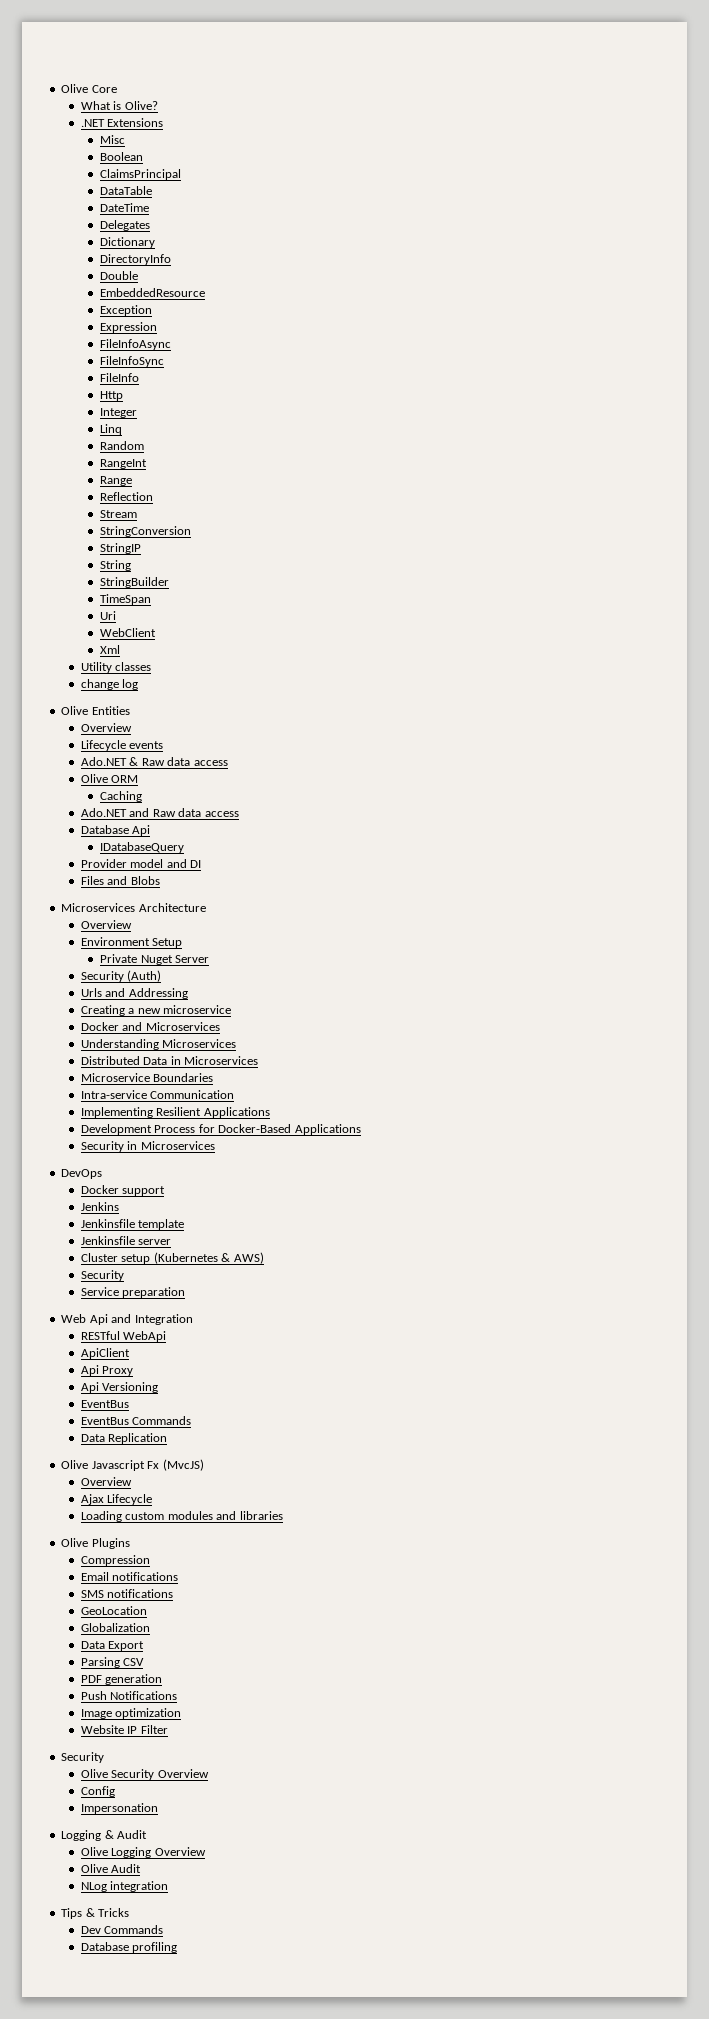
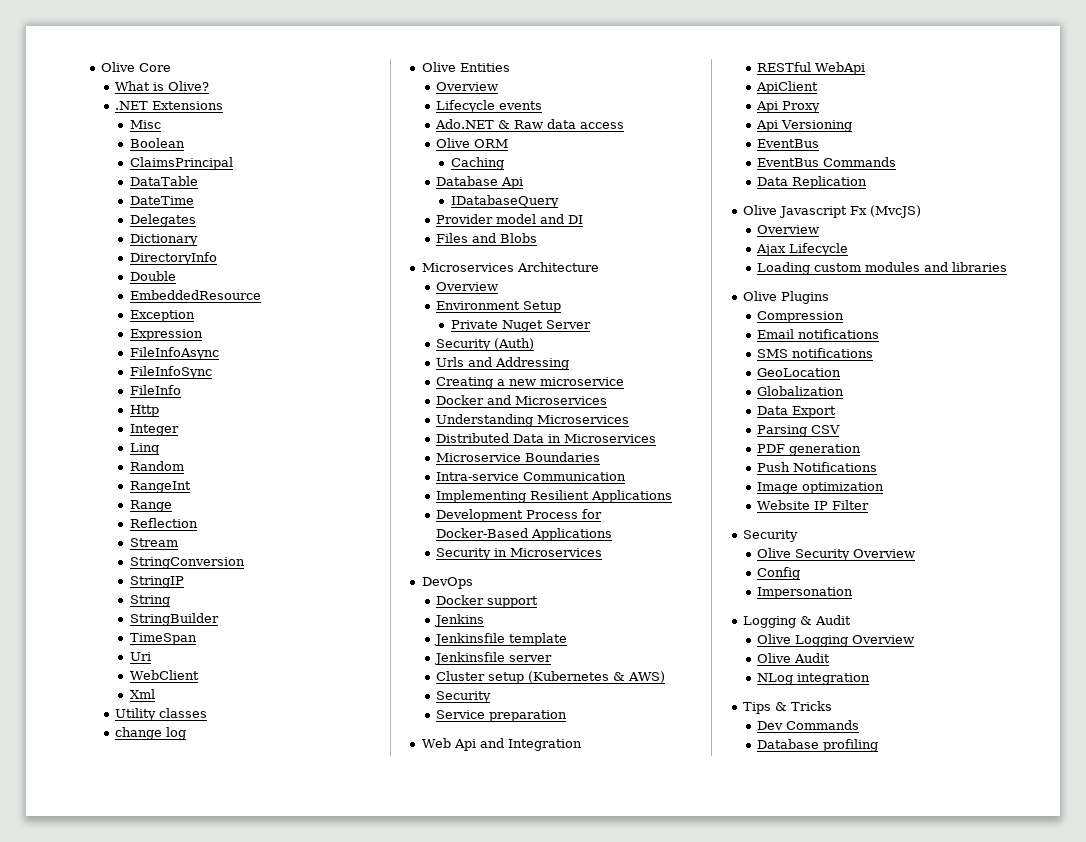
- Ado.NET and Raw data access

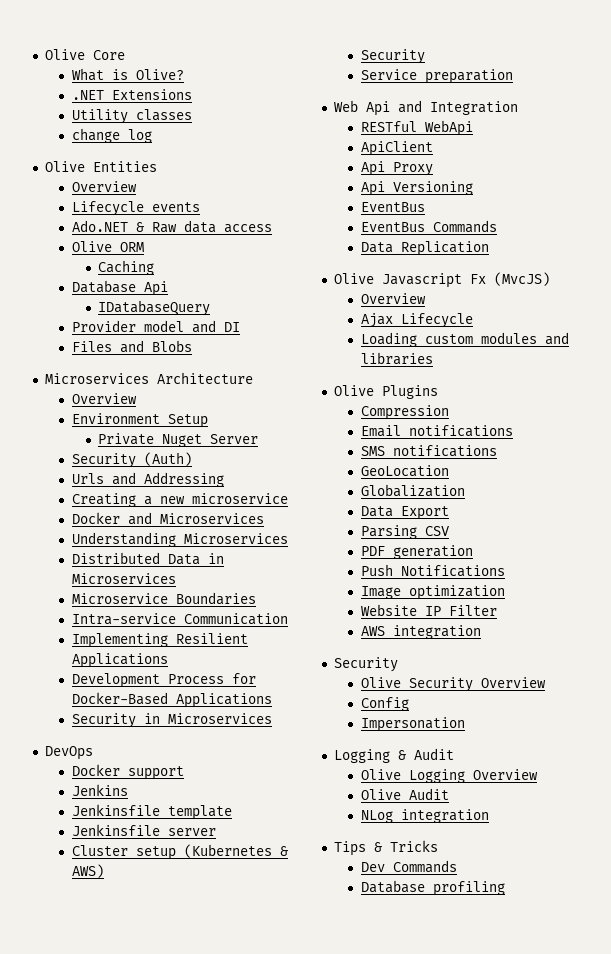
- Misc
- Boolean
- ClaimsPrincipal
- DataTable
- DateTime
- Delegates
- Dictionary
- DirectoryInfo
- Double
- EmbeddedResource
- Exception
- Expression
- FileInfoAsync
- FileInfoSync
- FileInfo
- Http
- Integer
- Linq
- Random
- RangeInt
- Range
- Reflection
- Stream
- StringConversion
- StringIP
- String
- StringBuilder
- TimeSpan
- Uri
- WebClient
- Xml
+ AWS integration

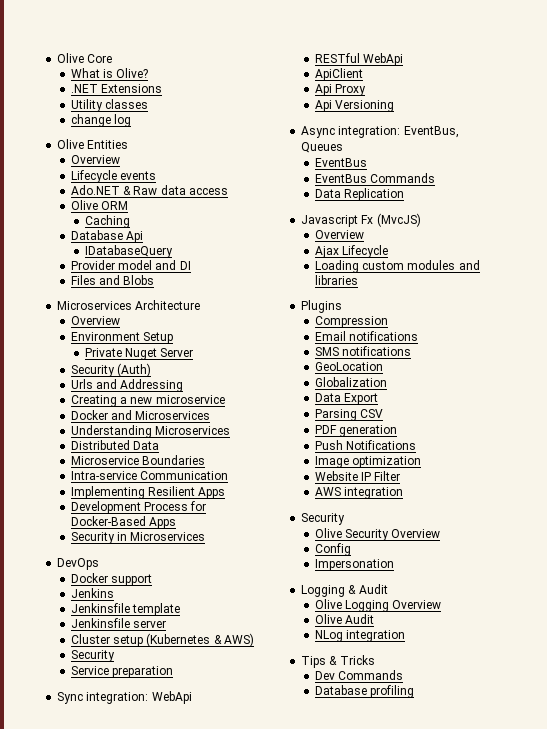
- Distributed Data in Microservices
+ Distributed Data
- Implementing Resilient Applications
+ Implementing Resilient Apps
- Development Process for Docker-Based Applications
+ Development Process for Docker-Based Apps
- Web Api and Integration
+ Sync integration: WebApi
+ Async integration: EventBus, Queues
- Olive Javascript Fx (MvcJS)
+ Javascript Fx (MvcJS)
- Olive Plugins
+ Plugins

